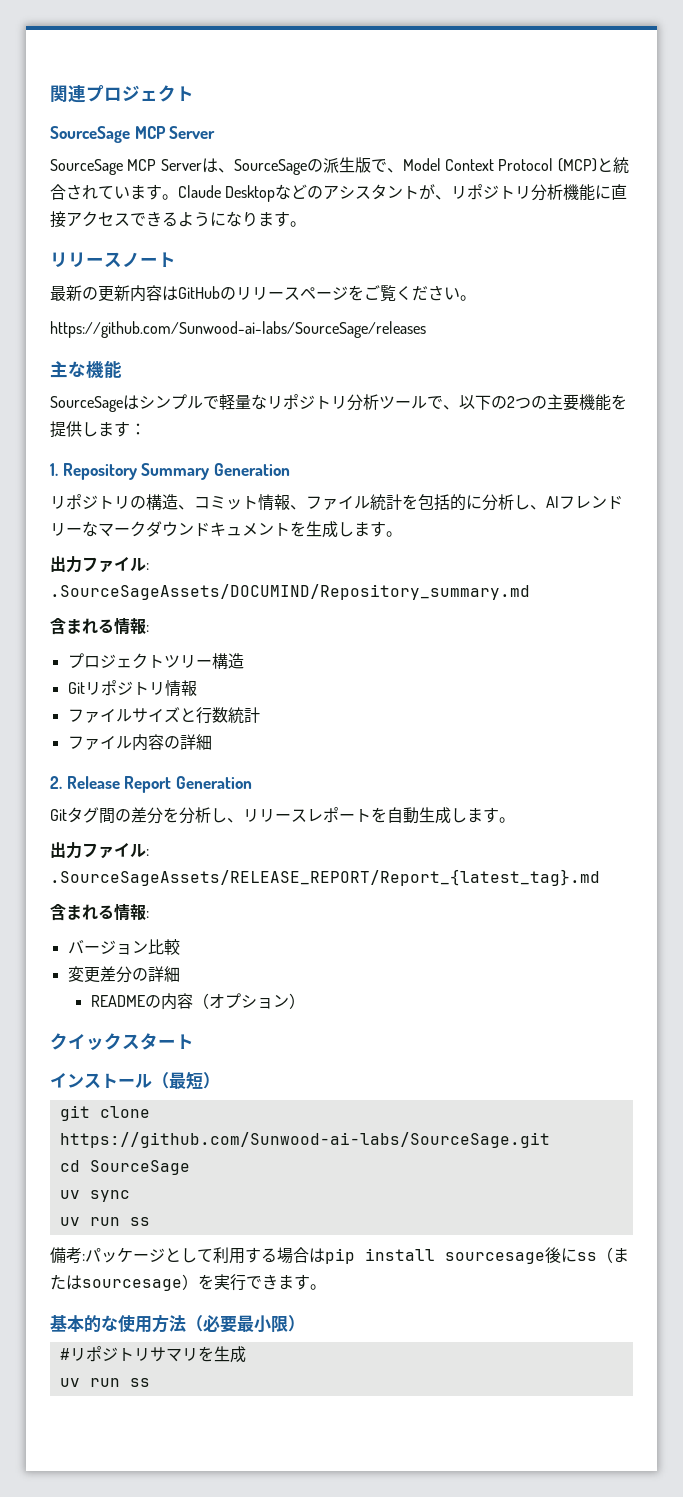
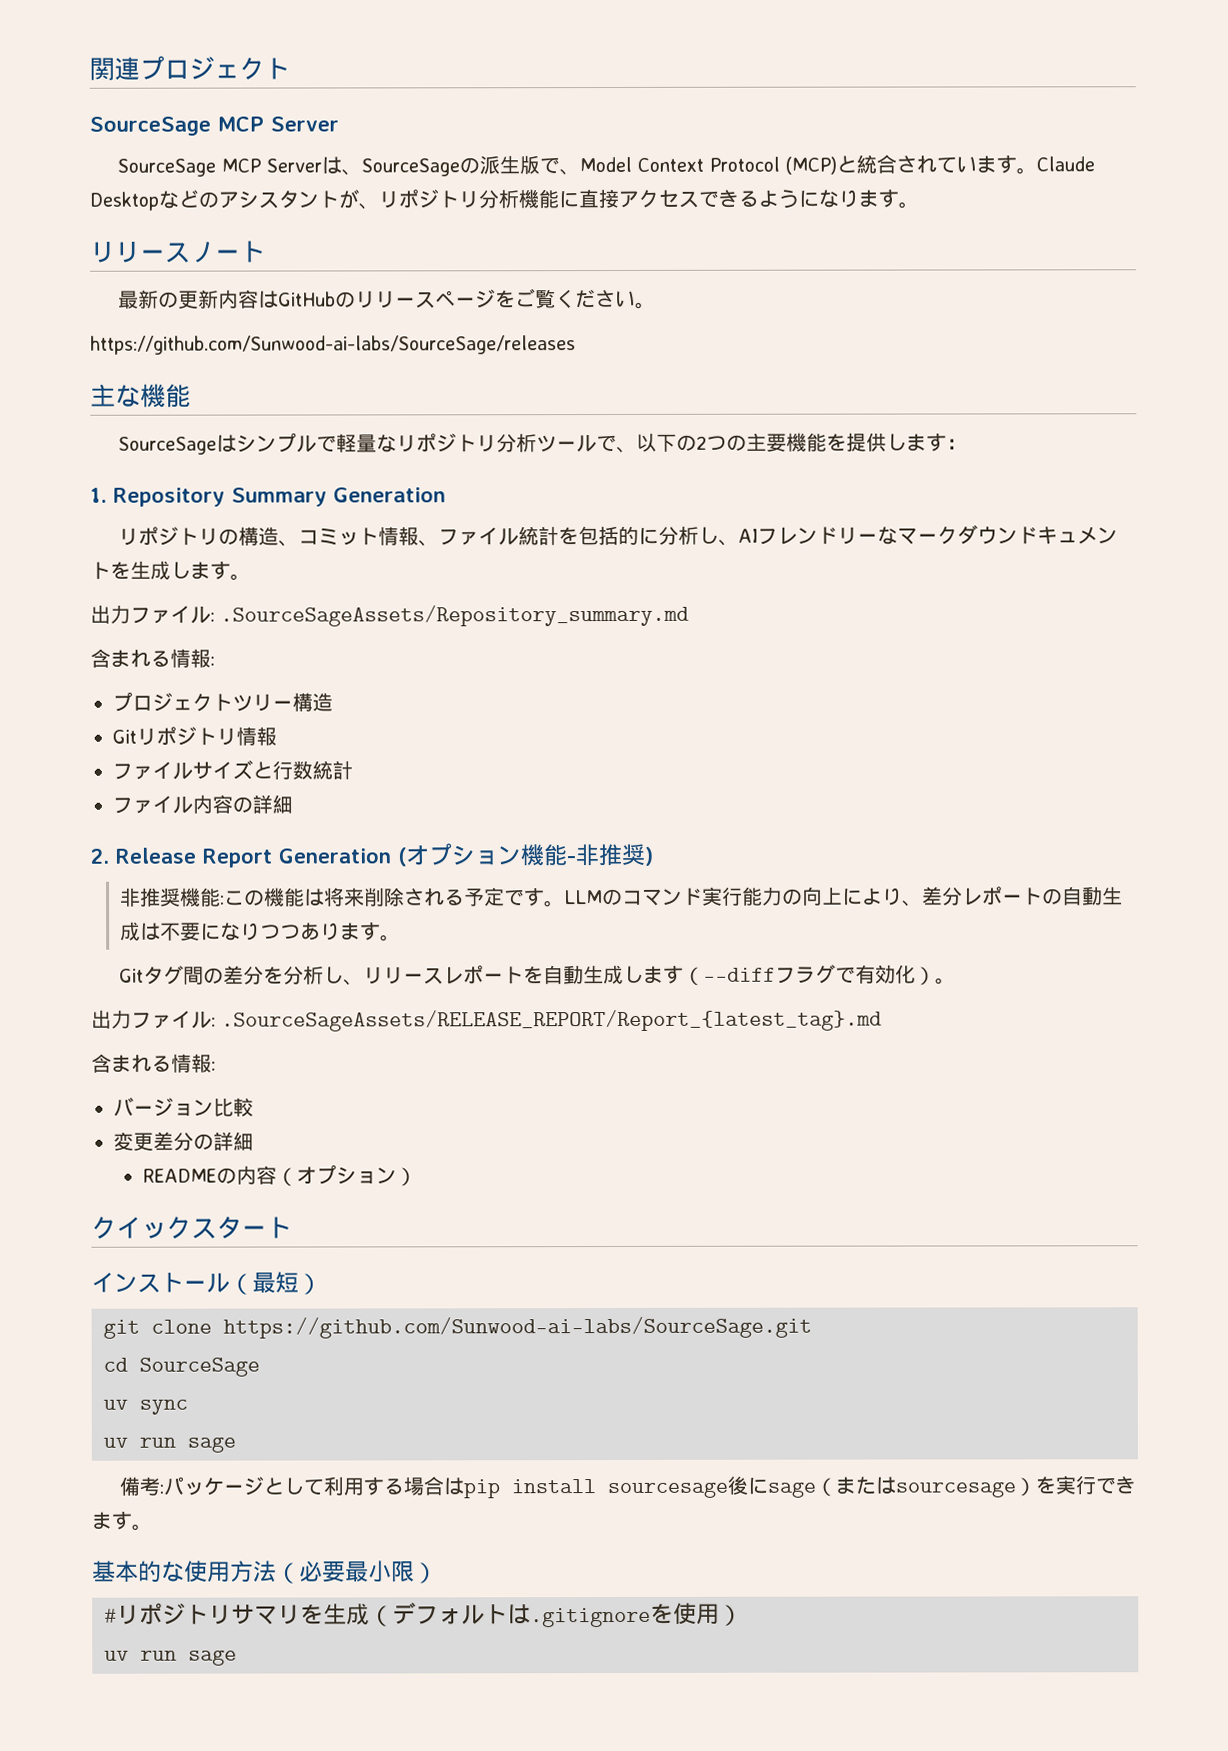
- 出力ファイル: .SourceSageAssets/DOCUMIND/Repository_summary.md
+ 出力ファイル: .SourceSageAssets/Repository_summary.md
- 2. Release Report Generation
+ 2. Release Report Generation (オプション機能-非推奨)
+ 非推奨機能:この機能は将来削除される予定です。LLMのコマンド実行能力の向上により、差分レポートの自動生成は不要になりつつあります。
- Gitタグ間の差分を分析し、リリースレポートを自動生成します。
+ Gitタグ間の差分を分析し、リリースレポートを自動生成します（--diffフラグで有効化）。
  uv sync
- uv run ss
+ uv run sage
- 備考:パッケージとして利用する場合はpip install sourcesage後にss（またはsourcesage）を実行できます。
+ 備考:パッケージとして利用する場合はpip install sourcesage後にsage（またはsourcesage）を実行できます。
- #リポジトリサマリを生成
- uv run ss
+ #リポジトリサマリを生成（デフォルトは.gitignoreを使用）
+ uv run sage

